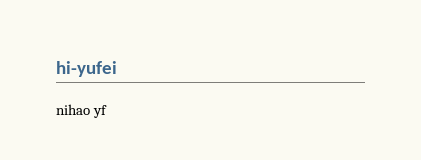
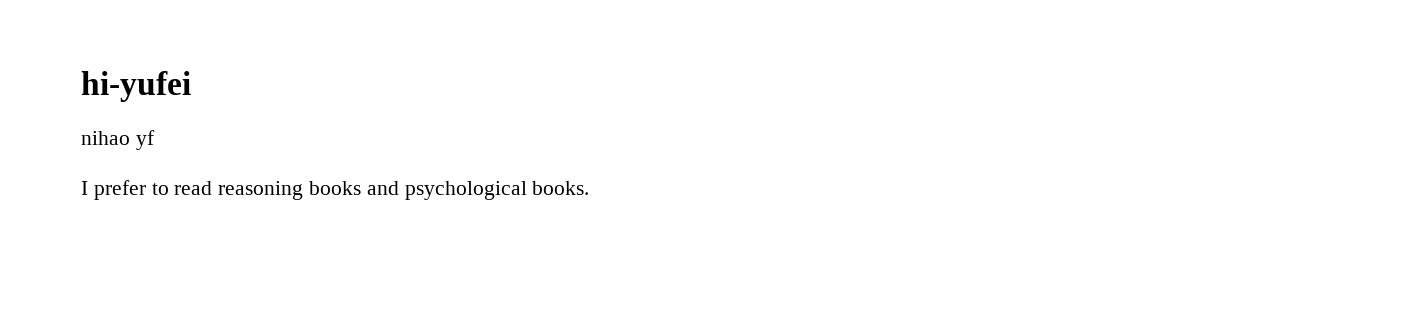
+ I prefer to read reasoning books and psychological books.

